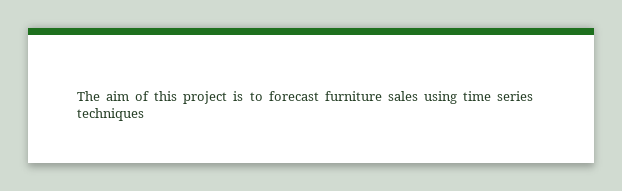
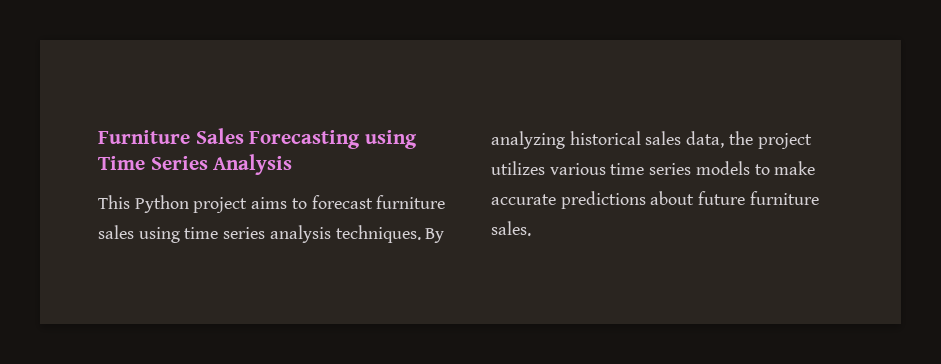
- The aim of this project is to forecast furniture sales using time series techniques
+ Furniture Sales Forecasting using Time Series Analysis
+ This Python project aims to forecast furniture sales using time series analysis techniques. By analyzing historical sales data, the project utilizes various time series models to make accurate predictions about future furniture sales.

